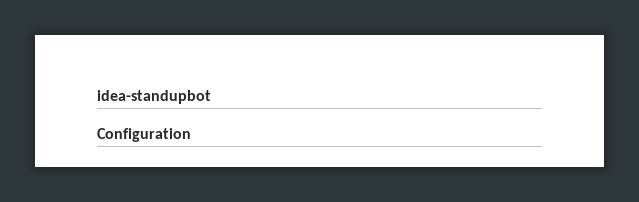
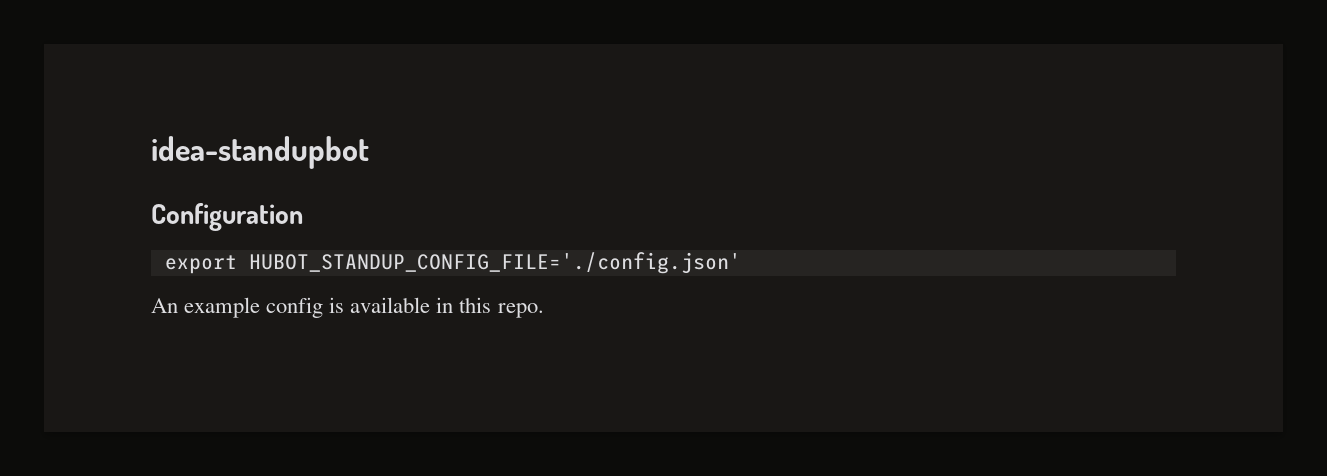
+ export HUBOT_STANDUP_CONFIG_FILE='./config.json'
+ An example config is available in this repo.

